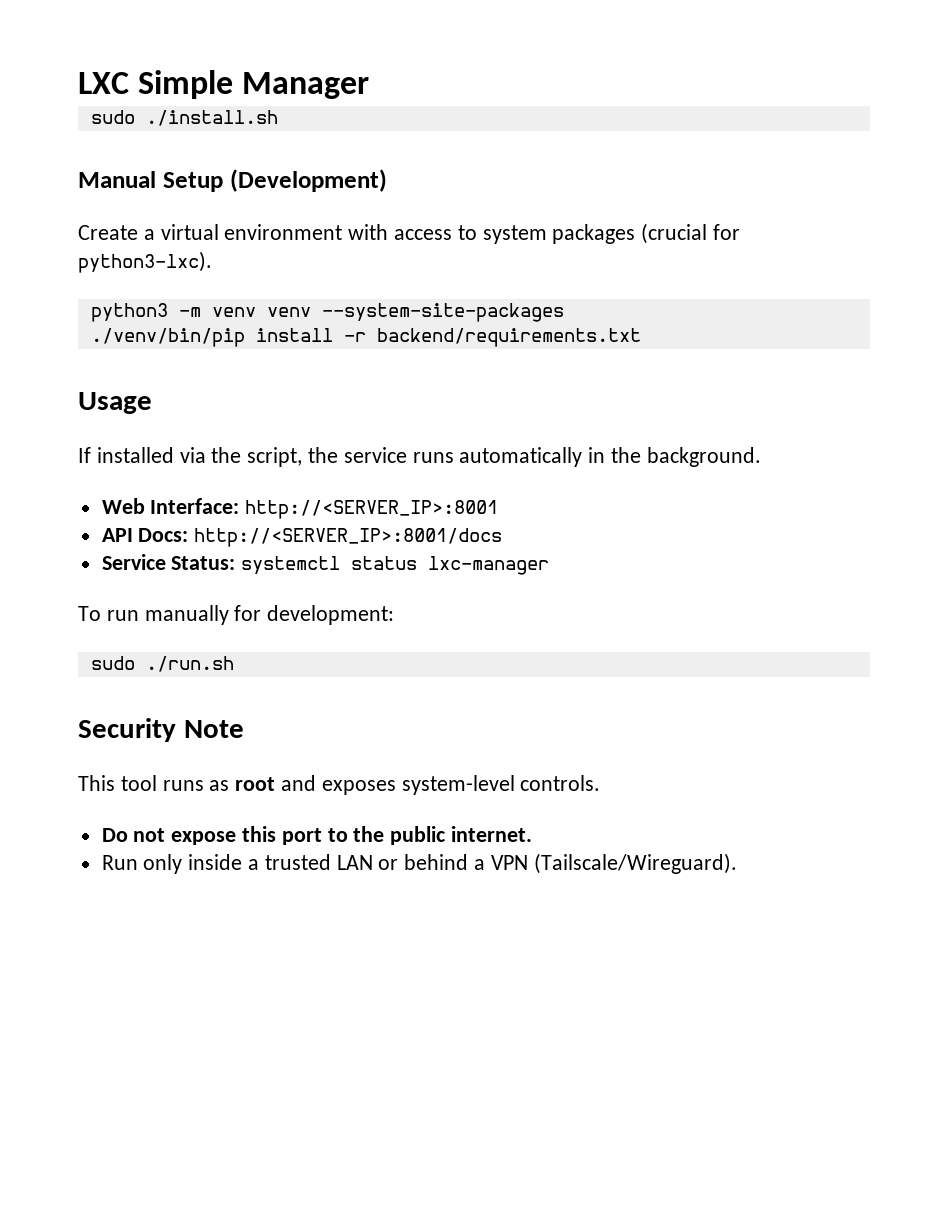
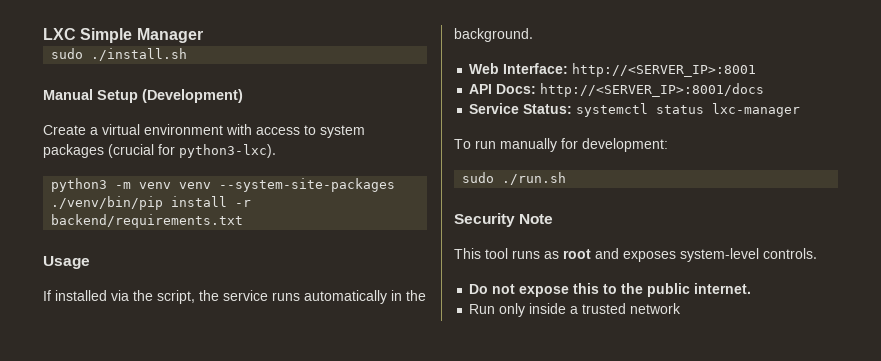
- Do not expose this port to the public internet.
+ Do not expose this to the public internet.
- Run only inside a trusted LAN or behind a VPN (Tailscale/Wireguard).
+ Run only inside a trusted network

